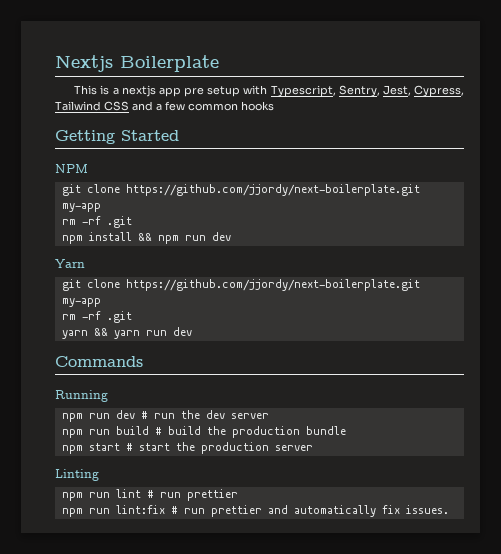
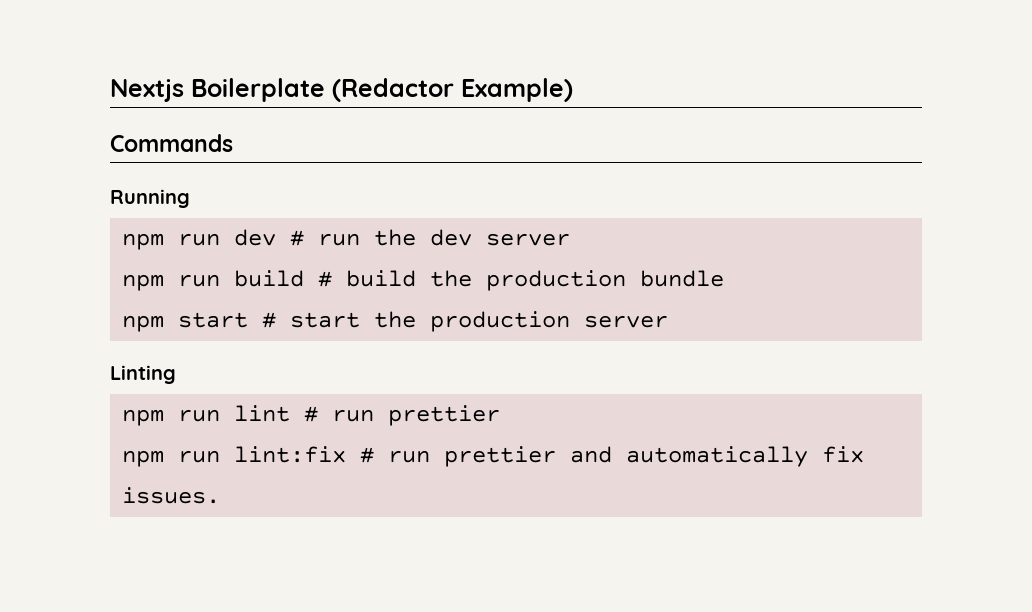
- Nextjs Boilerplate
- This is a nextjs app pre setup with Typescript, Sentry, Jest, Cypress, Tailwind CSS and a few common hooks
- Getting Started
- NPM
- git clone https://github.com/jjordy/next-boilerplate.git my-app
- rm -rf .git
- npm install && npm run dev
- Yarn
- git clone https://github.com/jjordy/next-boilerplate.git my-app
- rm -rf .git
- yarn && yarn run dev
+ Nextjs Boilerplate (Redactor Example)

